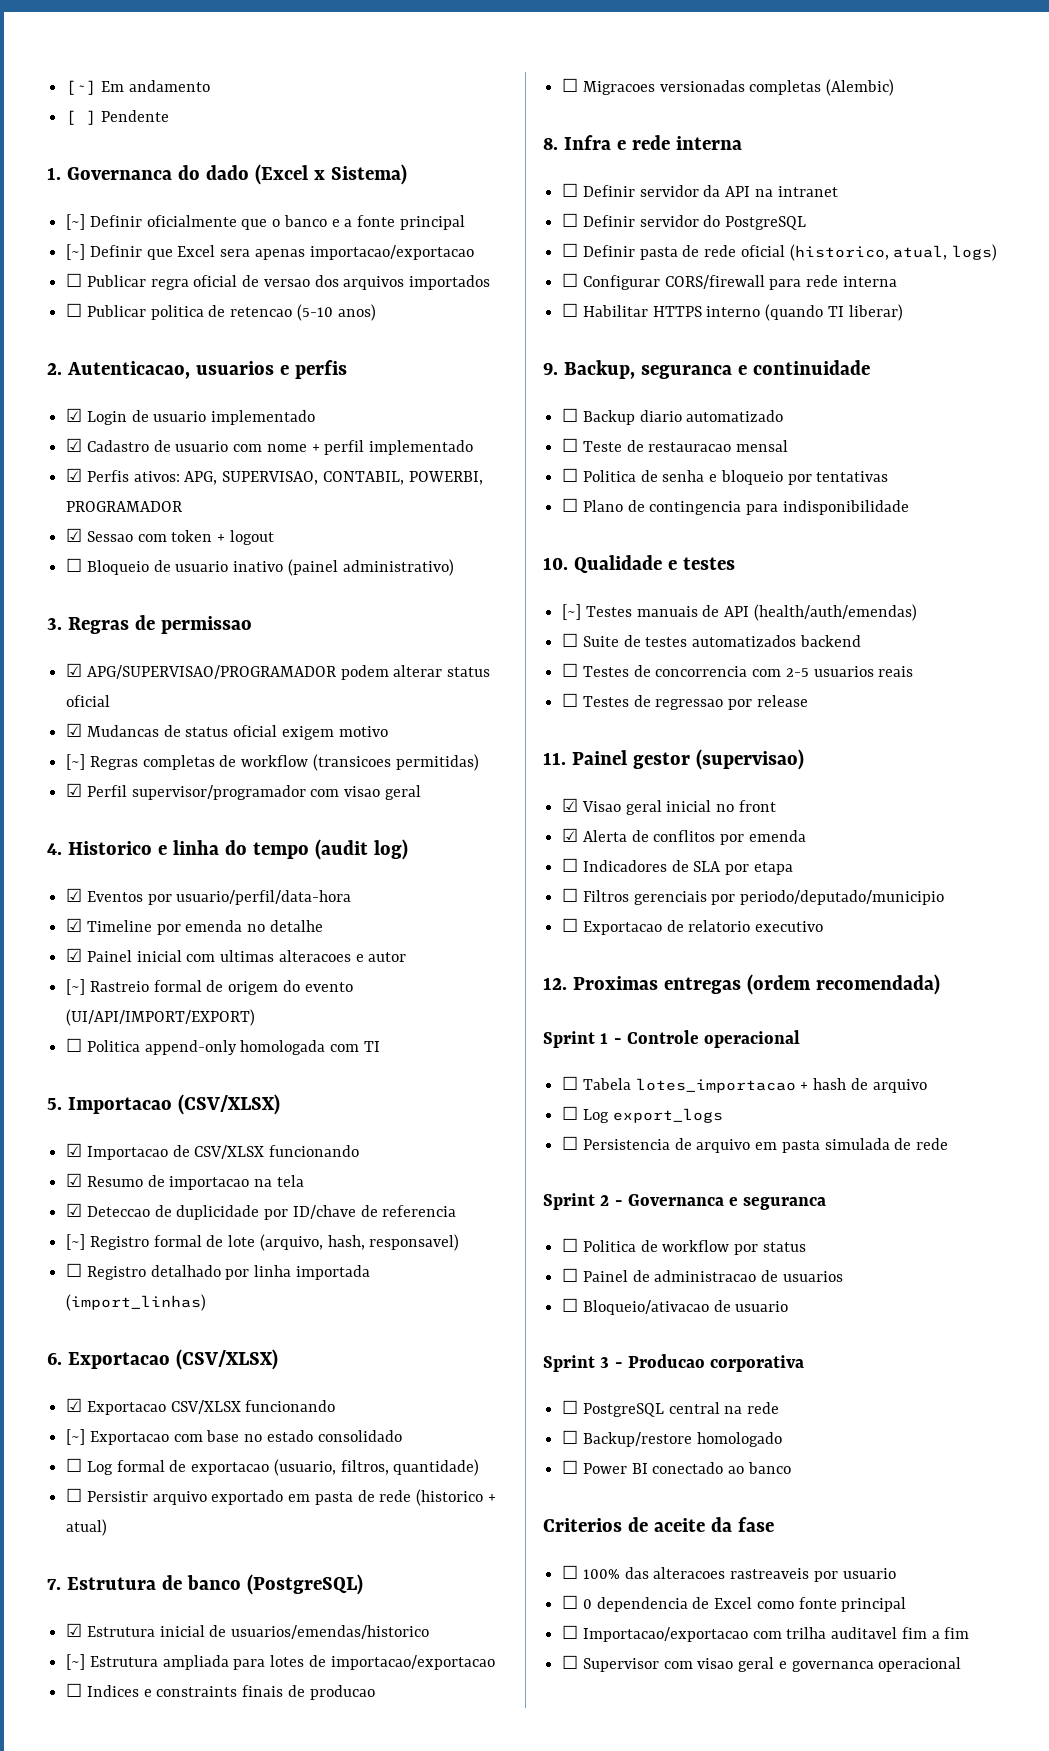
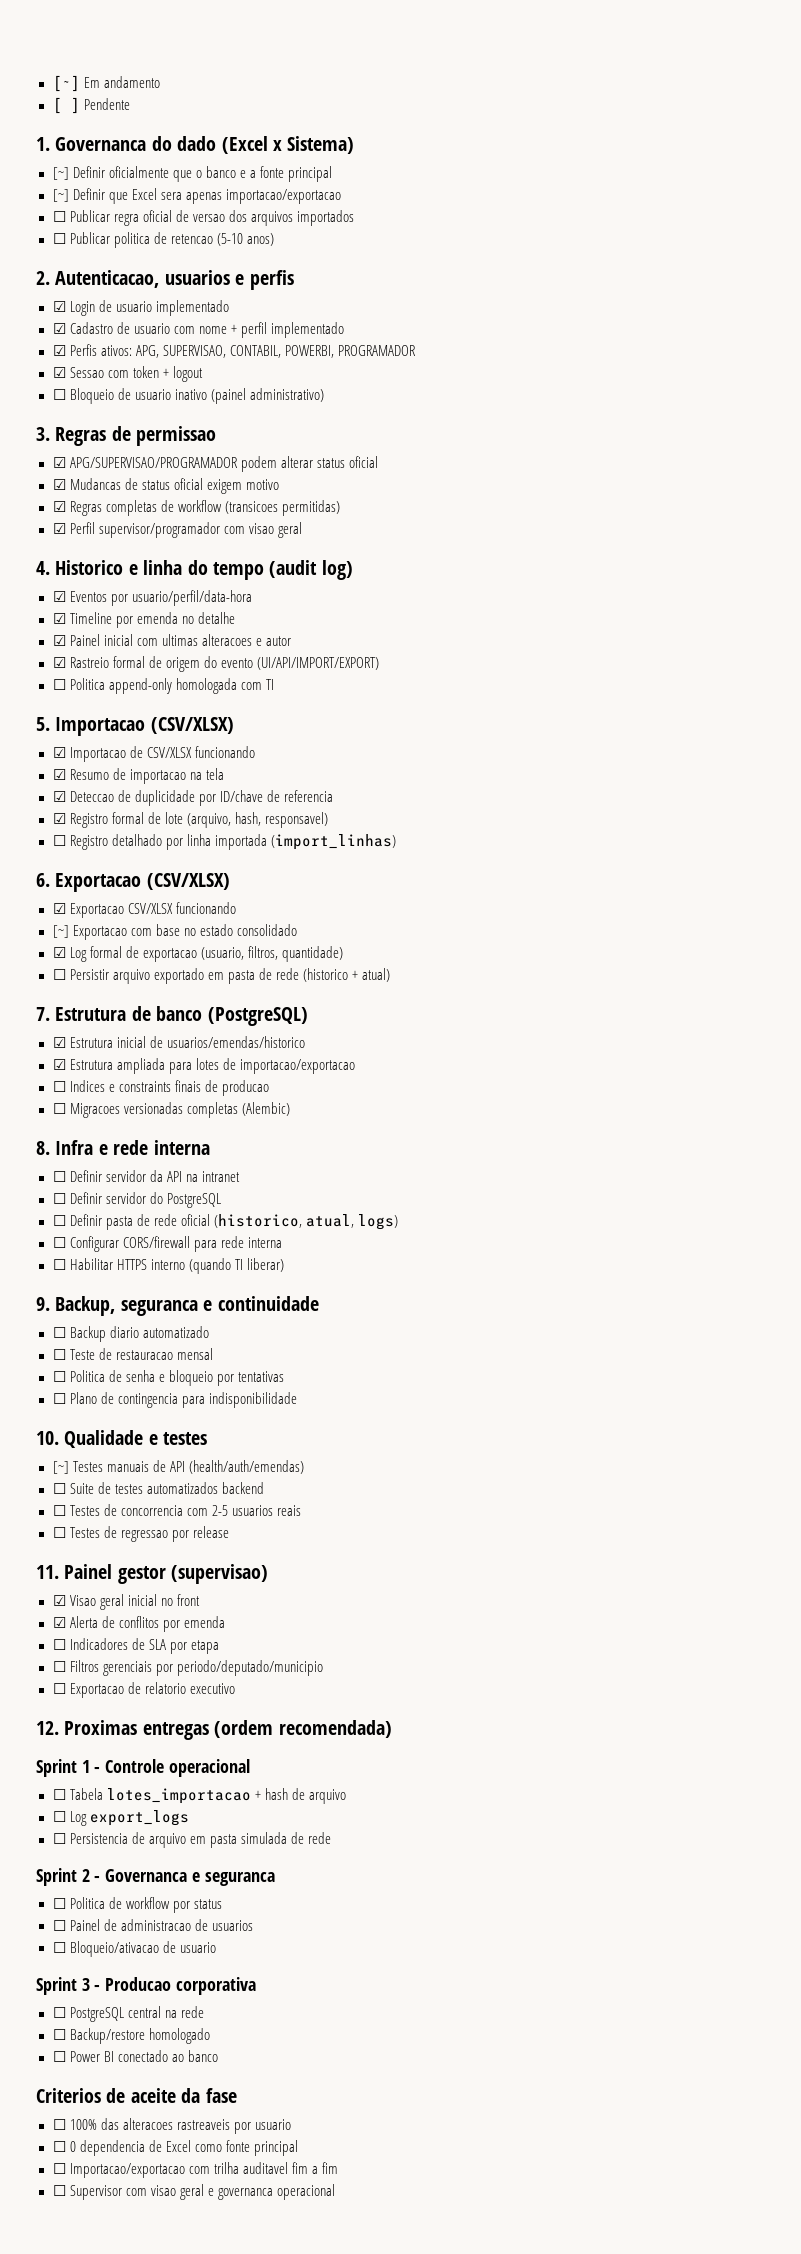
- [~] Regras completas de workflow (transicoes permitidas)
+ ☑ Regras completas de workflow (transicoes permitidas)
- [~] Rastreio formal de origem do evento (UI/API/IMPORT/EXPORT)
+ ☑ Rastreio formal de origem do evento (UI/API/IMPORT/EXPORT)
- [~] Registro formal de lote (arquivo, hash, responsavel)
+ ☑ Registro formal de lote (arquivo, hash, responsavel)
- ☐ Log formal de exportacao (usuario, filtros, quantidade)
+ ☑ Log formal de exportacao (usuario, filtros, quantidade)
- [~] Estrutura ampliada para lotes de importacao/exportacao
+ ☑ Estrutura ampliada para lotes de importacao/exportacao

